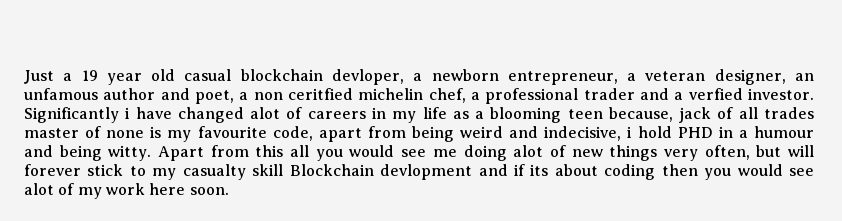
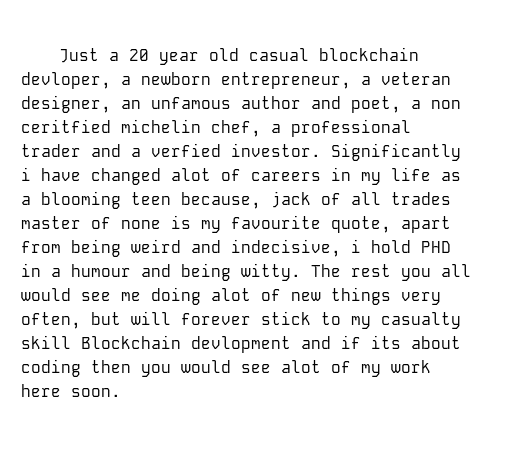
- Just a 19 year old casual blockchain devloper, a newborn entrepreneur, a veteran designer, an unfamous author and poet, a non ceritfied michelin chef, a professional trader and a verfied investor.
+ Just a 20 year old casual blockchain devloper, a newborn entrepreneur, a veteran designer, an unfamous author and poet, a non ceritfied michelin chef, a professional trader and a verfied investor.
- Significantly i have changed alot of careers in my life as a blooming teen because, jack of all trades master of none is my favourite code, apart from being weird and indecisive, i hold PHD in a humour and being witty.
+ Significantly i have changed alot of careers in my life as a blooming teen because, jack of all trades master of none is my favourite quote, apart from being weird and indecisive, i hold PHD in a humour and being witty.
- Apart from this all you would see me doing alot of new things very often, but will forever stick to my casualty skill Blockchain devlopment and if its about coding then you would see alot of my work here soon.
+ The rest you all would see me doing alot of new things very often, but will forever stick to my casualty skill Blockchain devlopment and if its about coding then you would see alot of my work here soon.

